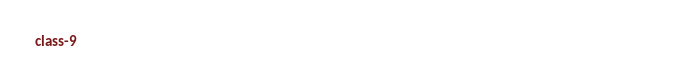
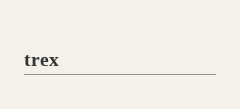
- class-9
+ trex

